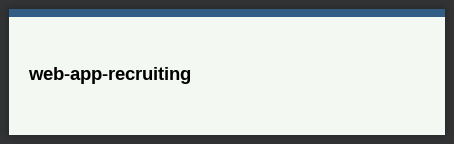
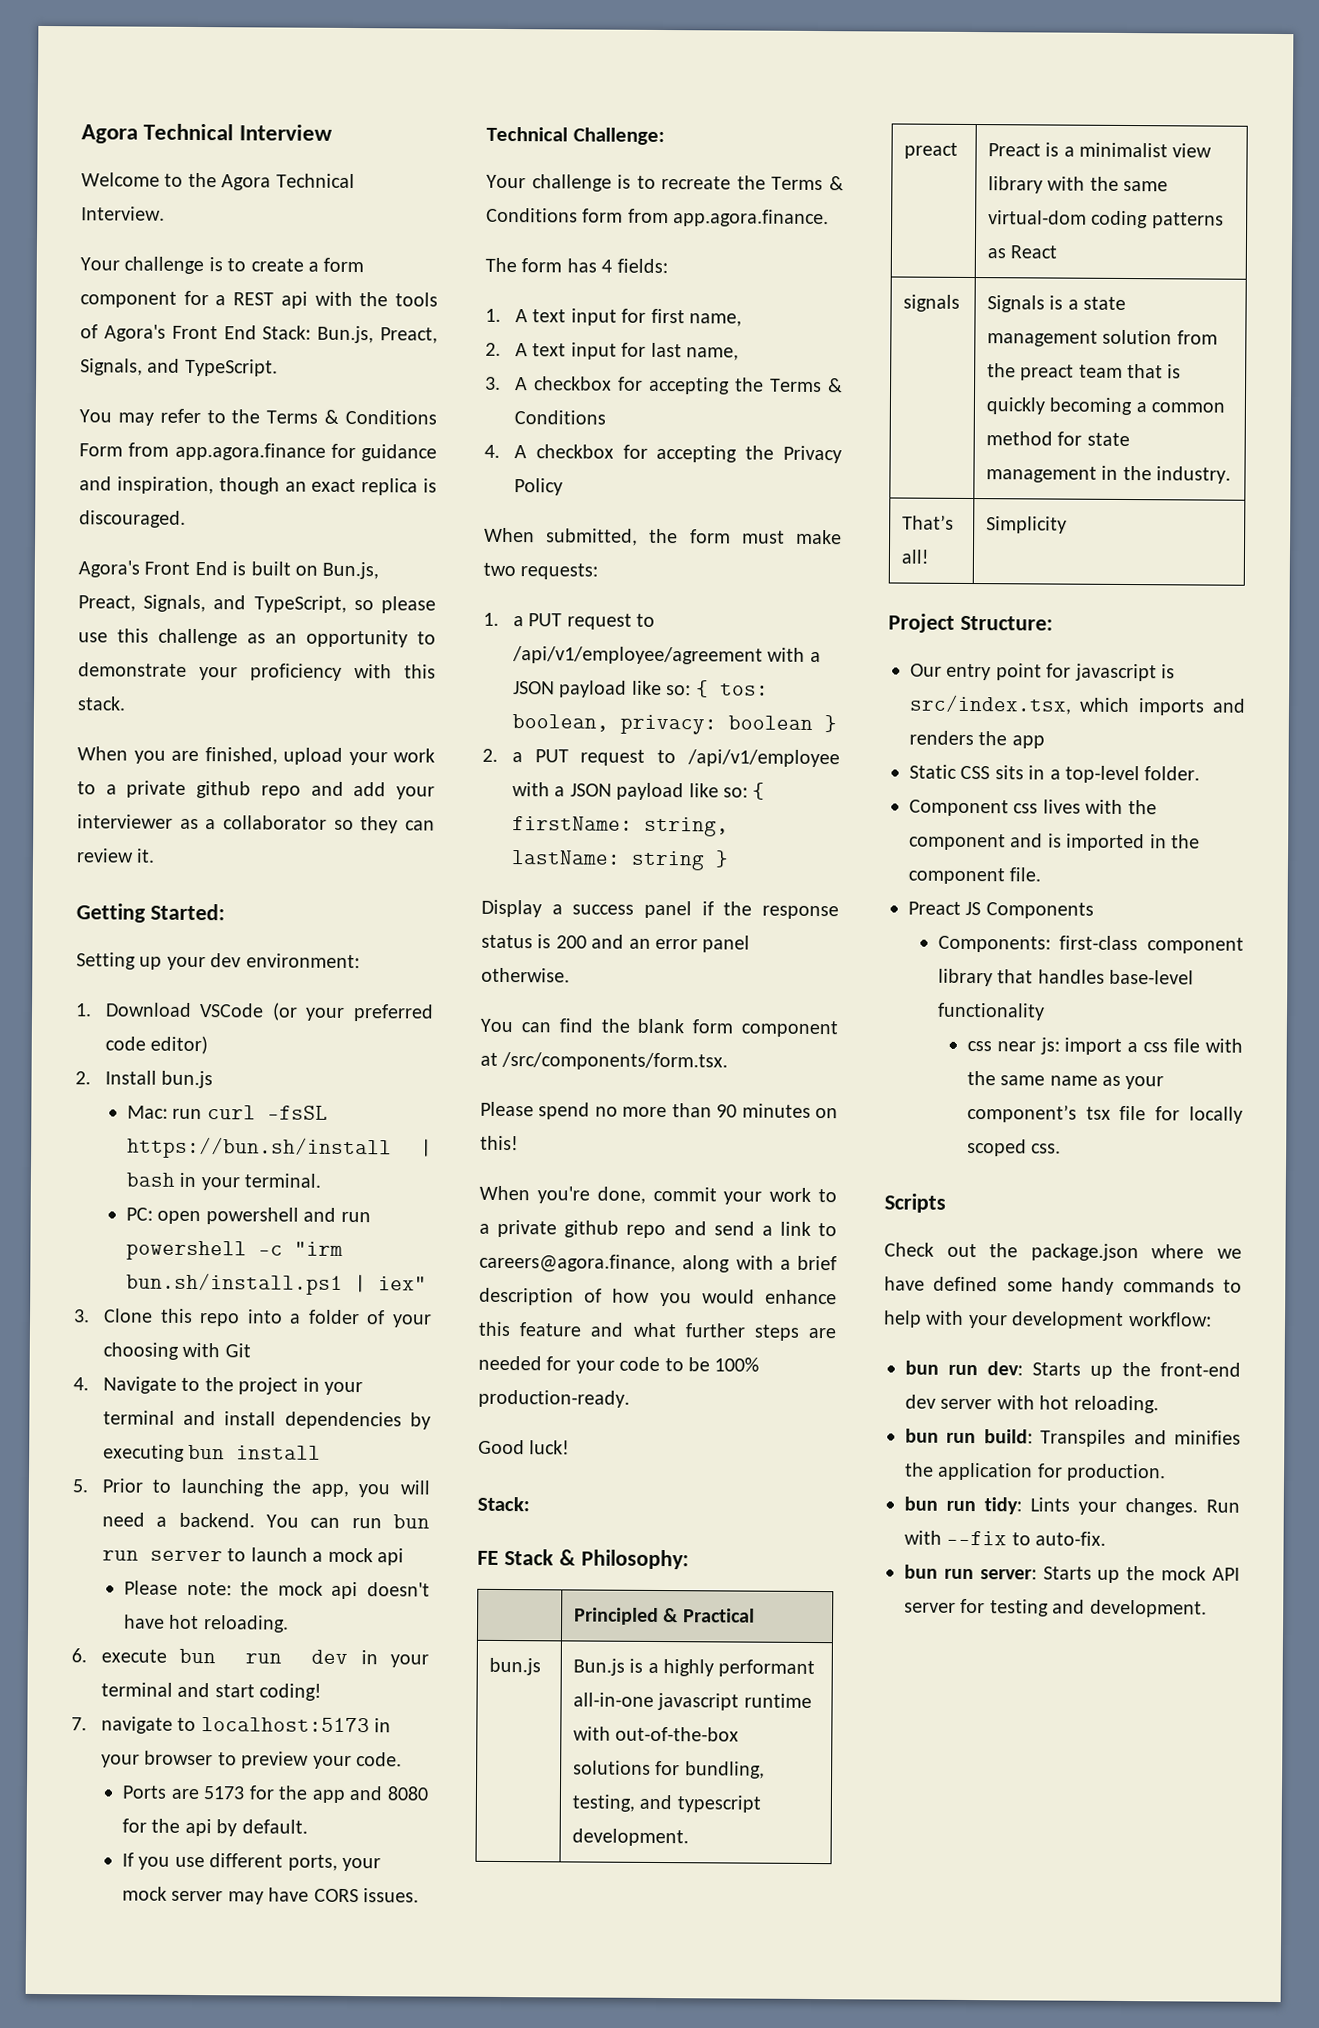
- web-app-recruiting
+ Agora Technical Interview
+ Welcome to the Agora Technical Interview.
+ Your challenge is to create a form component for a REST api with the tools of Agora's Front End Stack: Bun.js, Preact, Signals, and TypeScript.
+ You may refer to the Terms & Conditions Form from app.agora.finance for guidance and inspiration, though an exact replica is discouraged.
+ Agora's Front End is built on Bun.js, Preact, Signals, and TypeScript, so please use this challenge as an opportunity to demonstrate your proficiency with this stack.
+ When you are finished, upload your work to a private github repo and add your interviewer as a collaborator so they can review it.
+ Getting Started:
+ Setting up your dev environment:
+ 1. Download VSCode (or your preferred code editor)
+ 2. Install bun.js
+ Mac: run curl -fsSL https://bun.sh/install | bash in your terminal.
+ PC: open powershell and run powershell -c "irm bun.sh/install.ps1 | iex"
+ 3. Clone this repo into a folder of your choosing with Git
+ 4. Navigate to the project in your terminal and install dependencies by executing bun install
+ 5. Prior to launching the app, you will need a backend. You can run bun run server to launch a mock api
+ Please note: the mock api doesn't have hot reloading.
+ 6. execute bun run dev in your terminal and start coding!
+ 7. navigate to localhost:5173 in your browser to preview your code.
+ Ports are 5173 for the app and 8080 for the api by default.
+ If you use different ports, your mock server may have CORS issues.
+ Technical Challenge:
+ Your challenge is to recreate the Terms & Conditions form from app.agora.finance.
+ The form has 4 fields:
+ 1. A text input for first name,
+ 2. A text input for last name,
+ 3. A checkbox for accepting the Terms & Conditions
+ 4. A checkbox for accepting the Privacy Policy
+ When submitted, the form must make two requests:
+ 1. a PUT request to /api/v1/employee/agreement with a JSON payload like so: { tos: boolean, privacy: boolean }
+ 2. a PUT request to /api/v1/employee with a JSON payload like so: { firstName: string, lastName: string }
+ Display a success panel if the response status is 200 and an error panel otherwise.
+ You can find the blank form component at /src/components/form.tsx.
+ Please spend no more than 90 minutes on this!
+ When you're done, commit your work to a private github repo and send a link to careers@agora.finance, along with a brief description of how you would enhance this feature and what further steps are needed for your code to be 100% production-ready.
+ Good luck!
+ Stack:
+ FE Stack & Philosophy:
+ | Principled & Practical
+ bun.js | Bun.js is a highly performant all-in-one javascript runtime with out-of-the-box solutions for bundling, testing, and typescript development.
+ preact | Preact is a minimalist view library with the same virtual-dom coding patterns as React
+ signals | Signals is a state management solution from the preact team that is quickly becoming a common method for state management in the industry.
+ That’s all! | Simplicity
+ Project Structure:
+ Our entry point for javascript is src/index.tsx, which imports and renders the app
+ Static CSS sits in a top-level folder.
+ Component css lives with the component and is imported in the component file.
+ Preact JS Components
+ Components: first-class component library that handles base-level functionality
+ css near js: import a css file with the same name as your component’s tsx file for locally scoped css.
+ Scripts
+ Check out the package.json where we have defined some handy commands to help with your development workflow:
+ bun run dev: Starts up the front-end dev server with hot reloading.
+ bun run build: Transpiles and minifies the application for production.
+ bun run tidy: Lints your changes. Run with --fix to auto-fix.
+ bun run server: Starts up the mock API server for testing and development.

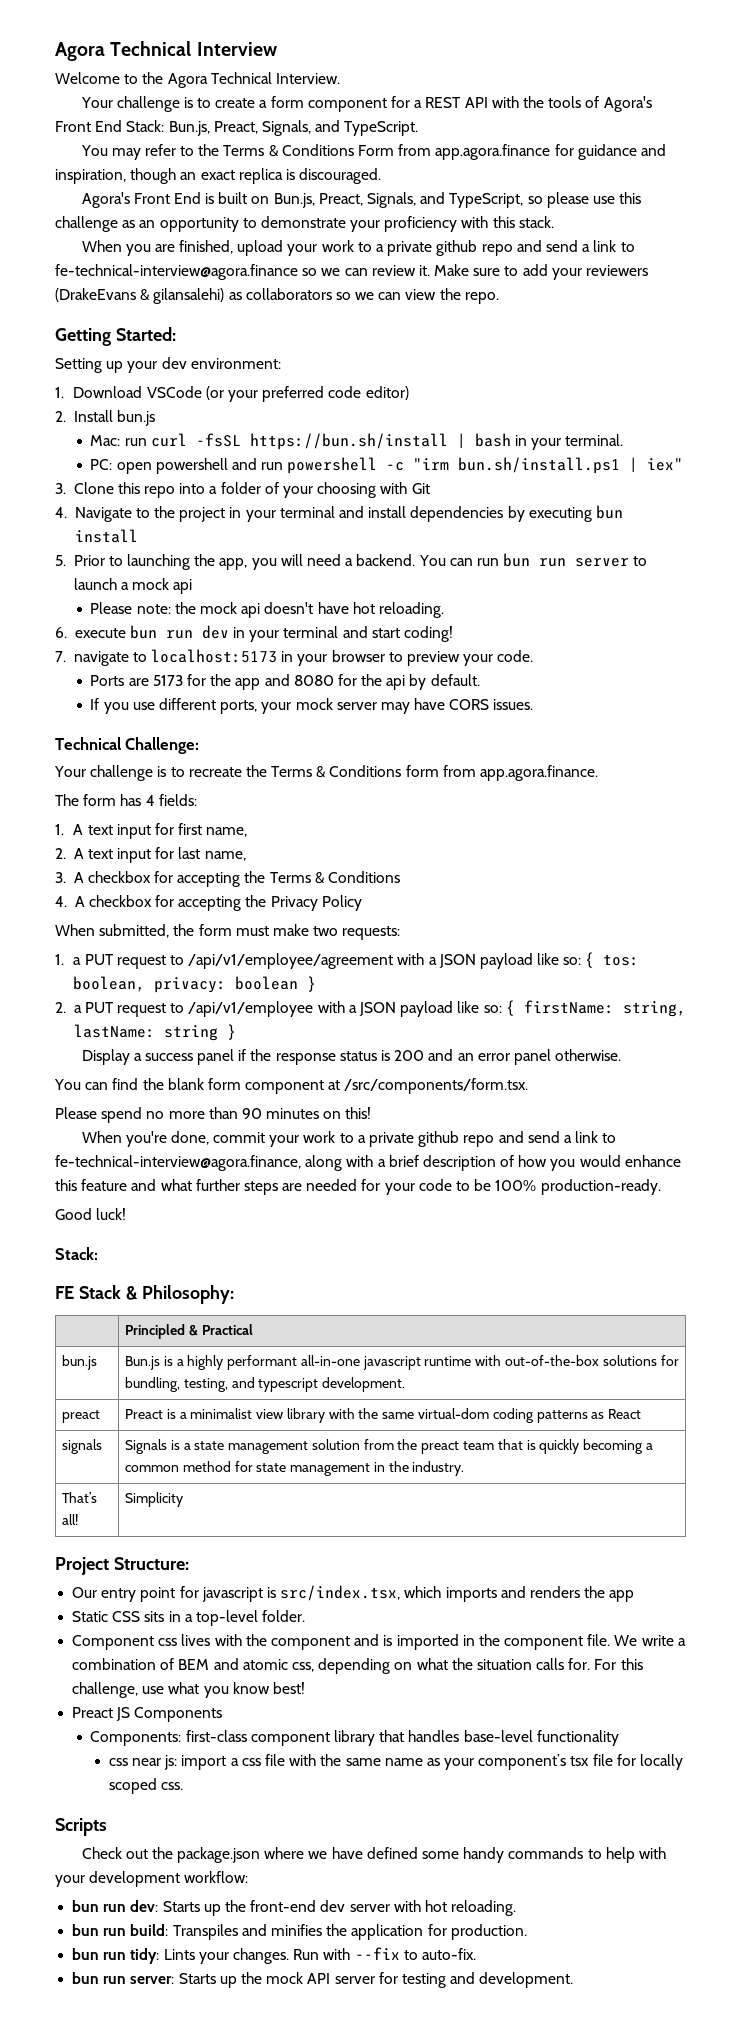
- Your challenge is to create a form component for a REST api with the tools of Agora's Front End Stack: Bun.js, Preact, Signals, and TypeScript.
+ Your challenge is to create a form component for a REST API with the tools of Agora's Front End Stack: Bun.js, Preact, Signals, and TypeScript.
- When you are finished, upload your work to a private github repo and add your interviewer as a collaborator so they can review it.
+ When you are finished, upload your work to a private github repo and send a link to fe-technical-interview@agora.finance so we can review it. Make sure to add your reviewers (DrakeEvans & gilansalehi) as collaborators so we can view the repo.
- When you're done, commit your work to a private github repo and send a link to careers@agora.finance, along with a brief description of how you would enhance this feature and what further steps are needed for your code to be 100% production-ready.
+ When you're done, commit your work to a private github repo and send a link to fe-technical-interview@agora.finance, along with a brief description of how you would enhance this feature and what further steps are needed for your code to be 100% production-ready.
+ We write a combination of BEM and atomic css, depending on what the situation calls for. For this challenge, use what you know best!

